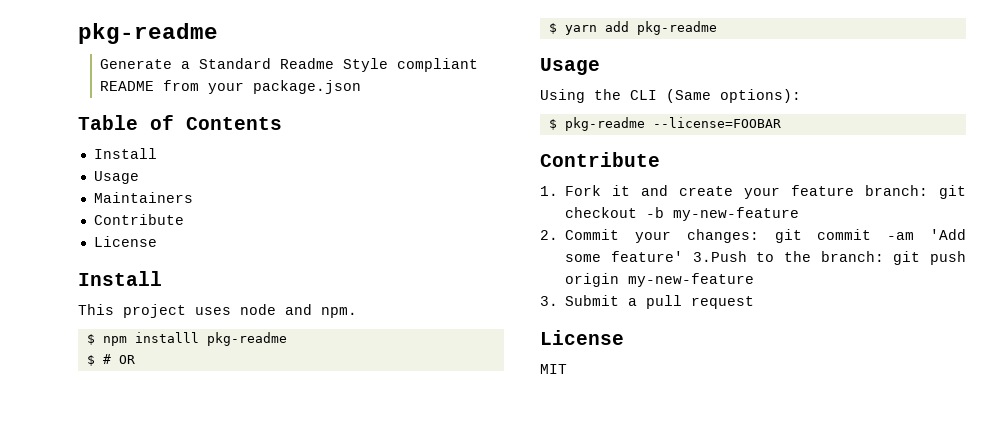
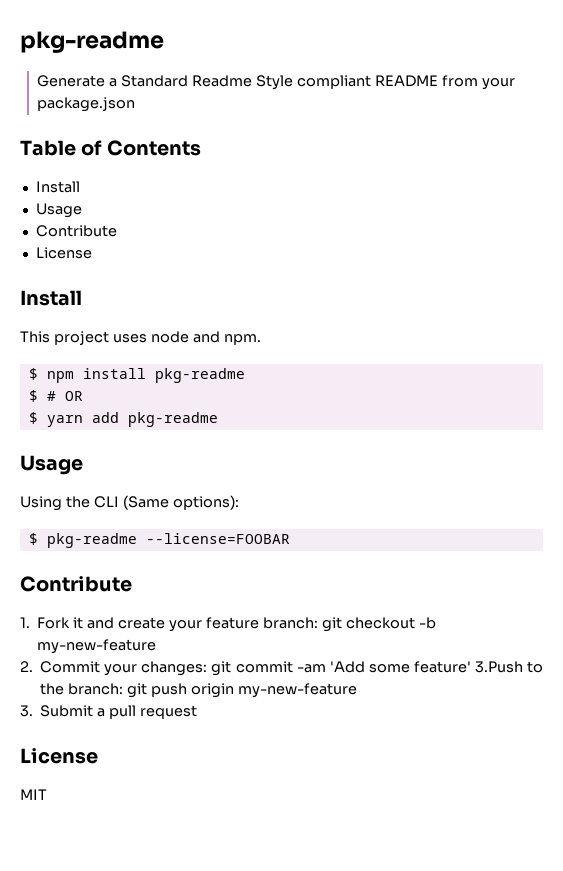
- Maintainers
- $ npm installl pkg-readme
+ $ npm install pkg-readme

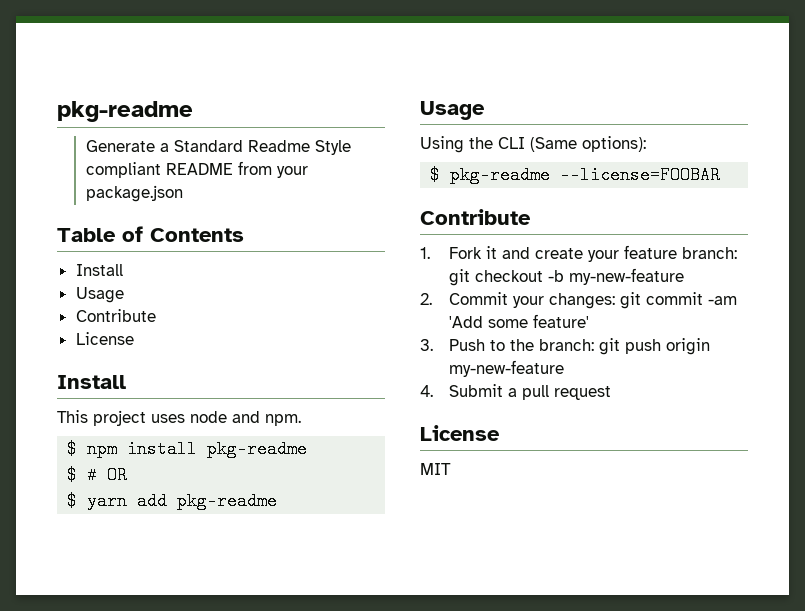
- 2. Commit your changes: git commit -am 'Add some feature' 3.Push to the branch: git push origin my-new-feature
+ 2. Commit your changes: git commit -am 'Add some feature'
+ 3. Push to the branch: git push origin my-new-feature
- 3. Submit a pull request
+ 4. Submit a pull request

